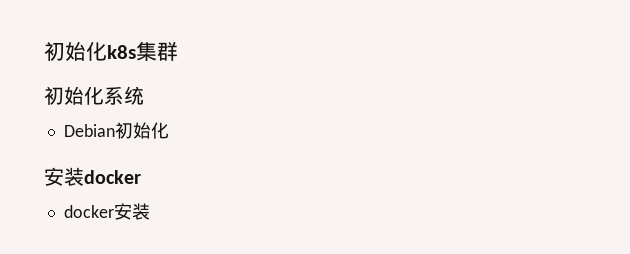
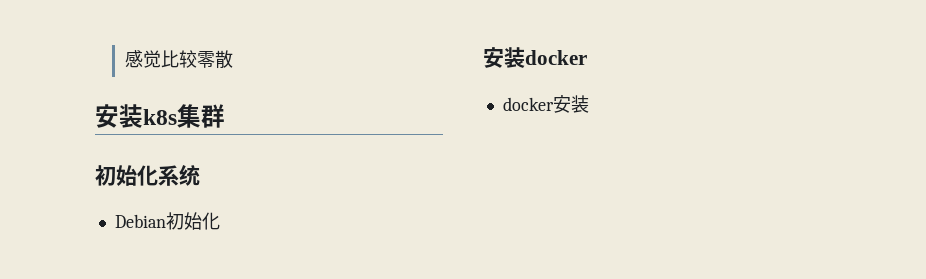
- 初始化k8s集群
+ 感觉比较零散
+ 安装k8s集群

